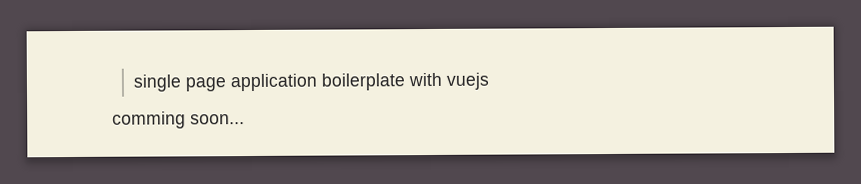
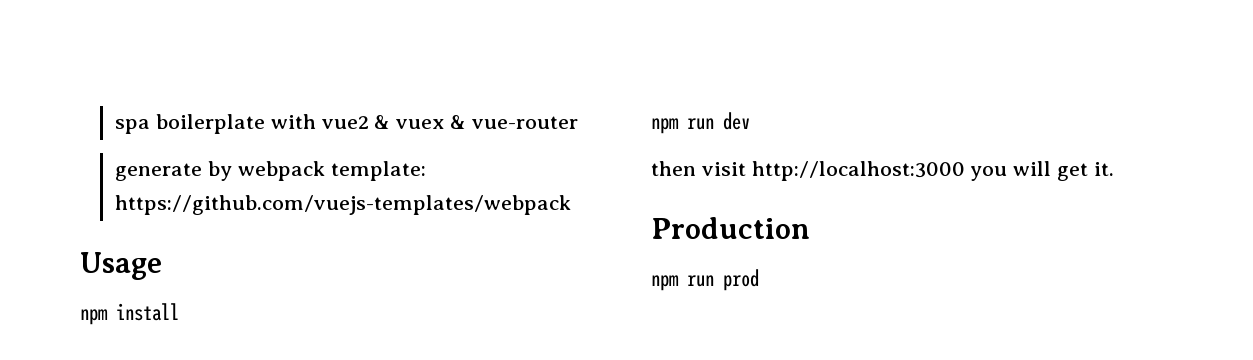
- single page application boilerplate with vuejs
- comming soon...
+ spa boilerplate with vue2 & vuex & vue-router
+ generate by webpack template: https://github.com/vuejs-templates/webpack
+ Usage
+ npm install
+ npm run dev
+ then visit http://localhost:3000 you will get it.
+ Production
+ npm run prod

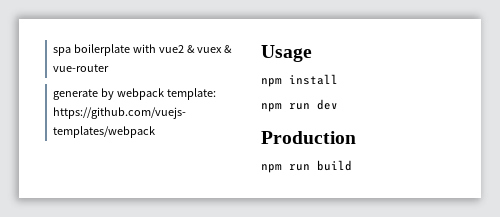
- then visit http://localhost:3000 you will get it.
- npm run prod
+ npm run build

